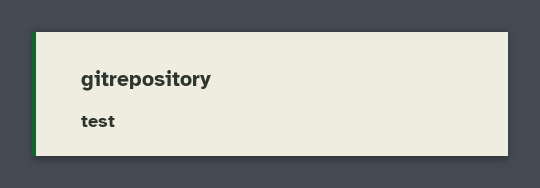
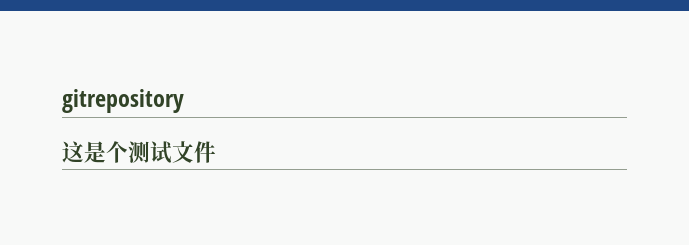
- test
+ 这是个测试文件

